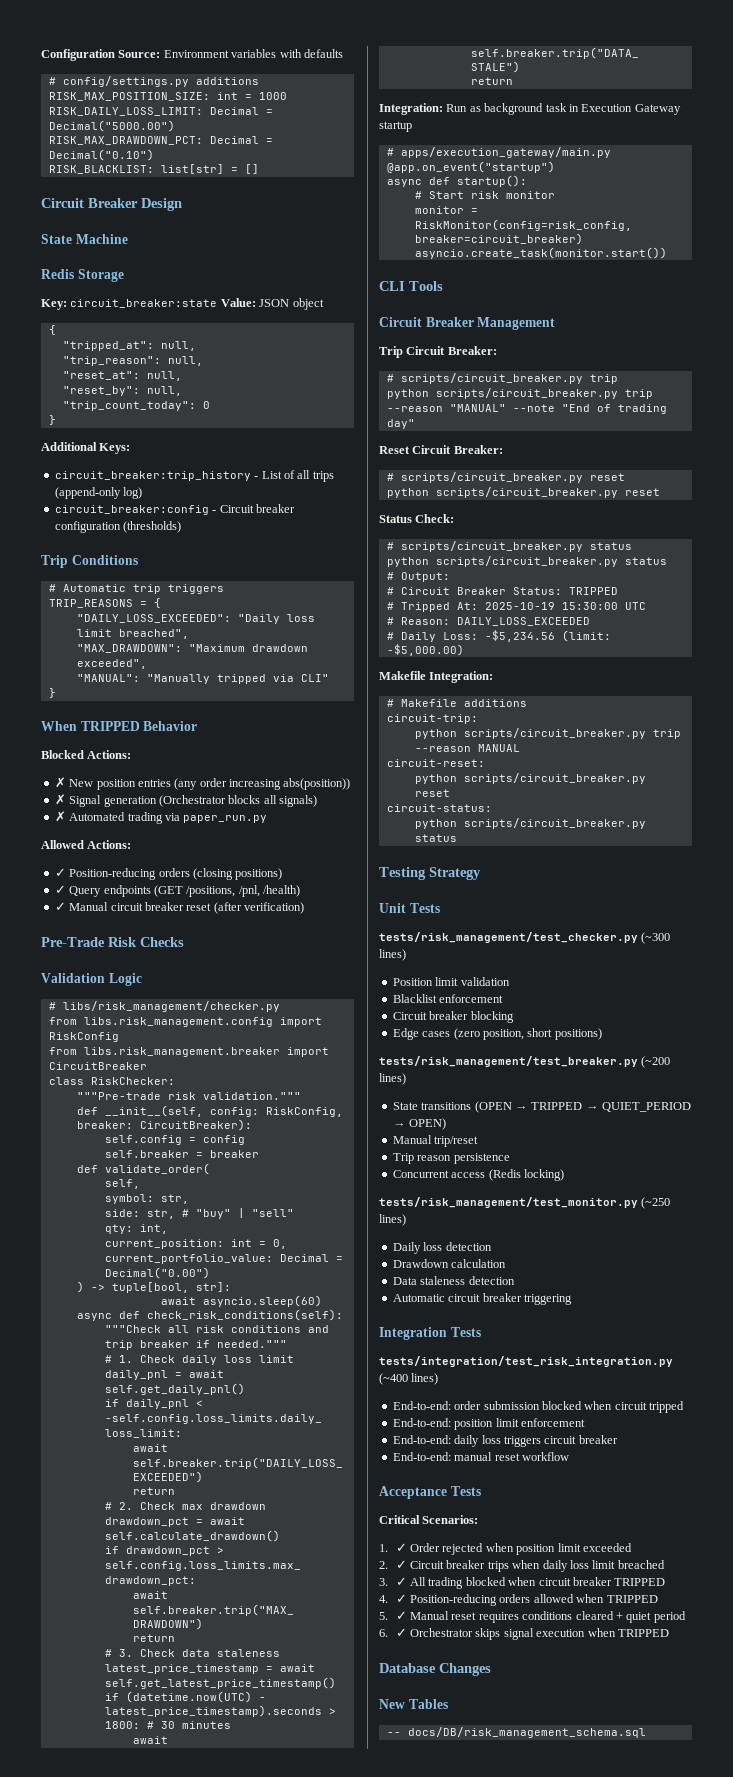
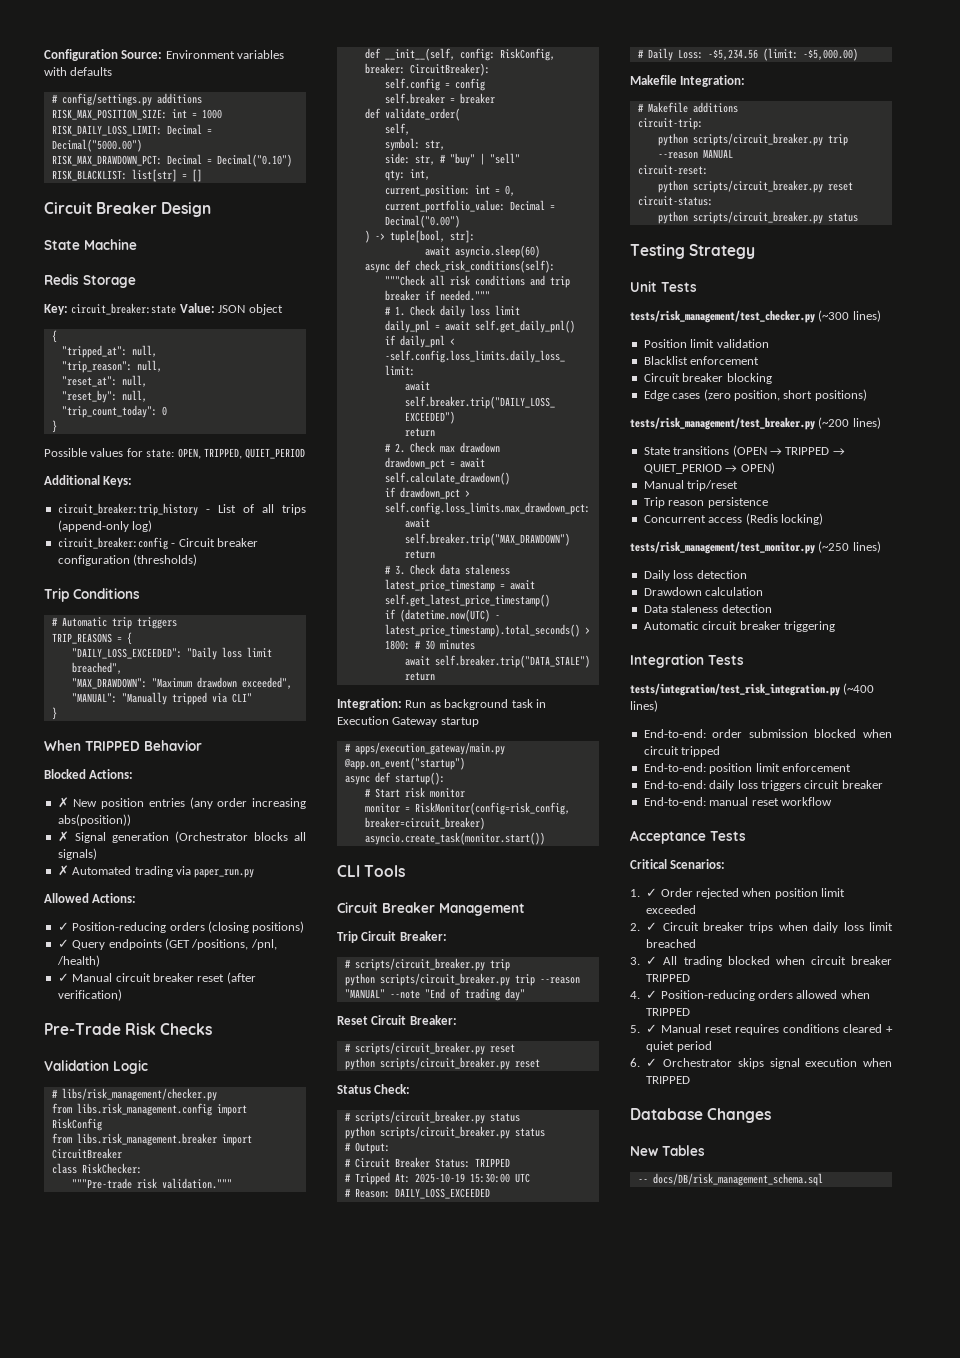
+ Possible values for state: OPEN, TRIPPED, QUIET_PERIOD
- if (datetime.now(UTC) - latest_price_timestamp).seconds > 1800: # 30 minutes
+ if (datetime.now(UTC) - latest_price_timestamp).total_seconds() > 1800: # 30 minutes

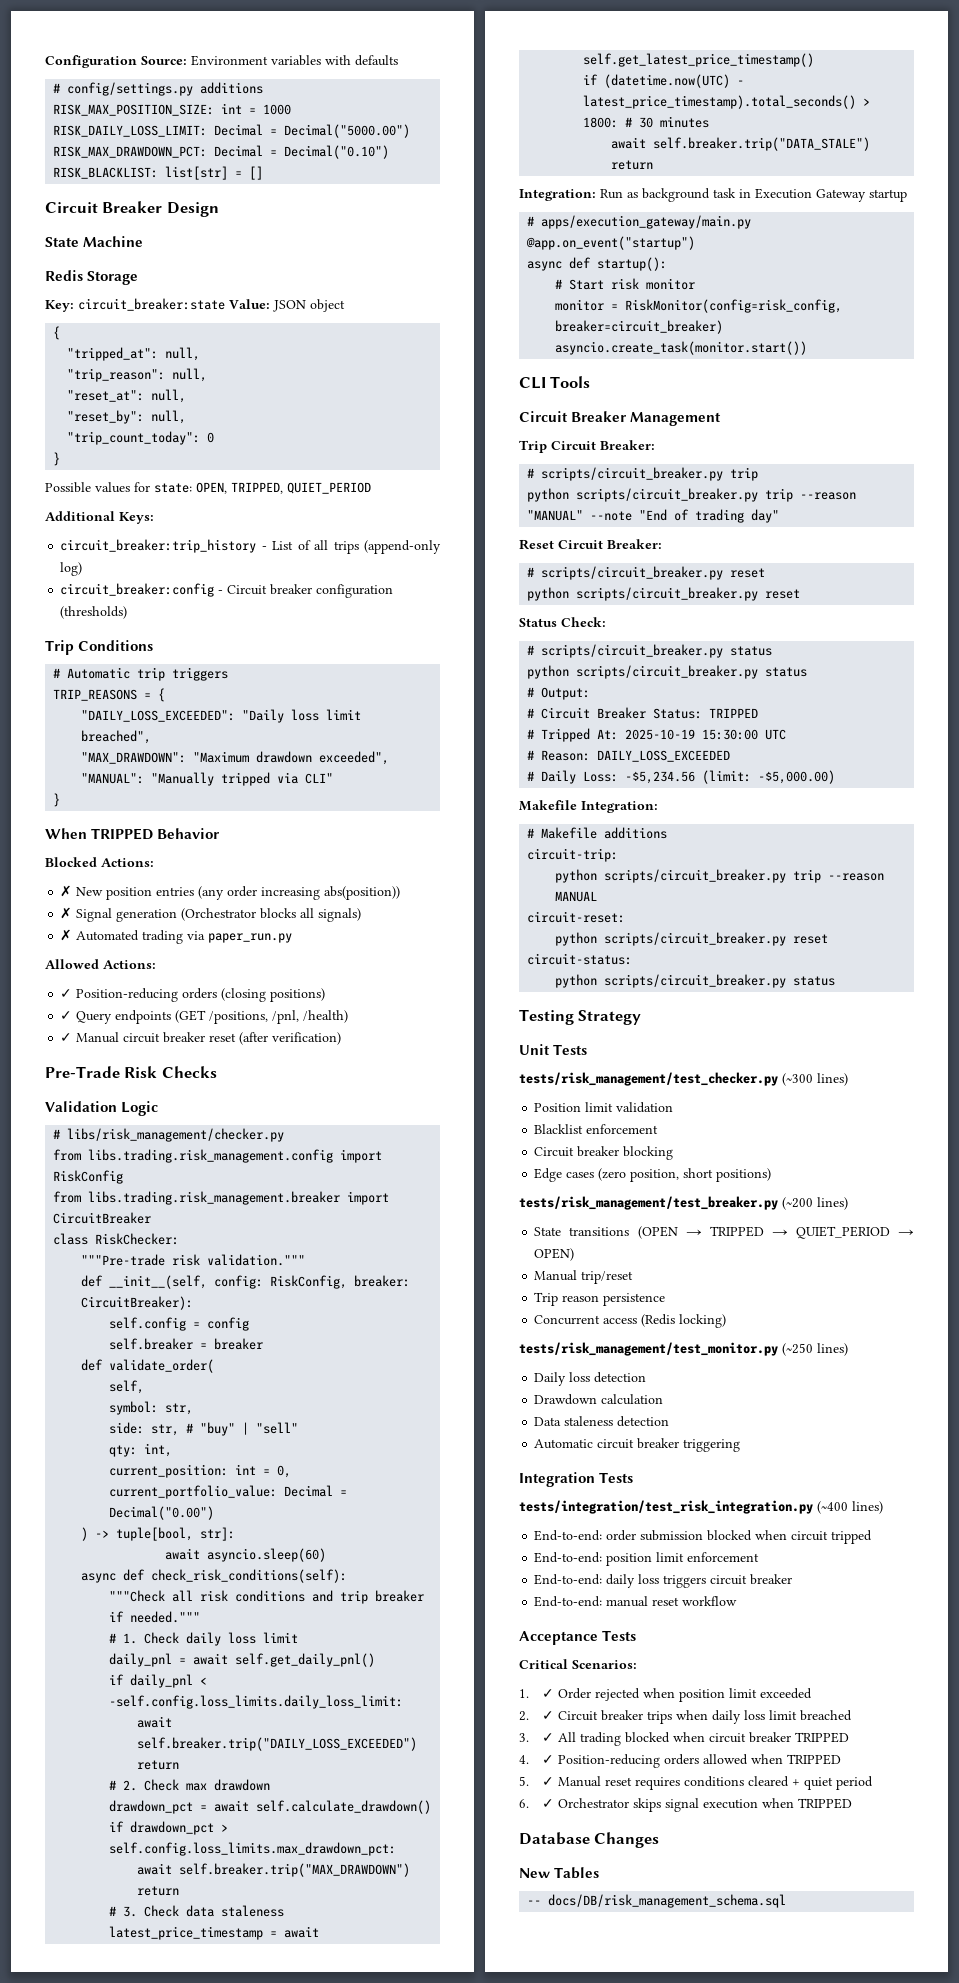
- from libs.risk_management.config import RiskConfig
+ from libs.trading.risk_management.config import RiskConfig
- from libs.risk_management.breaker import CircuitBreaker
+ from libs.trading.risk_management.breaker import CircuitBreaker

